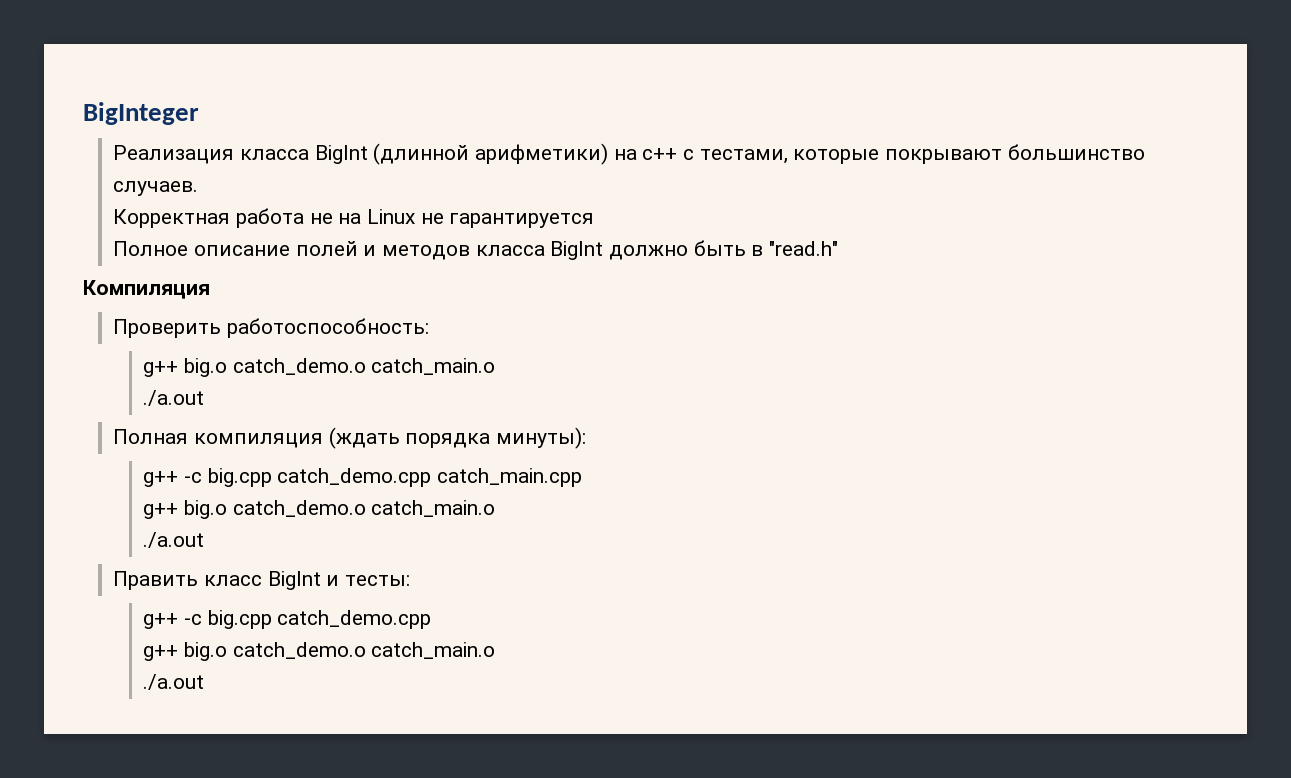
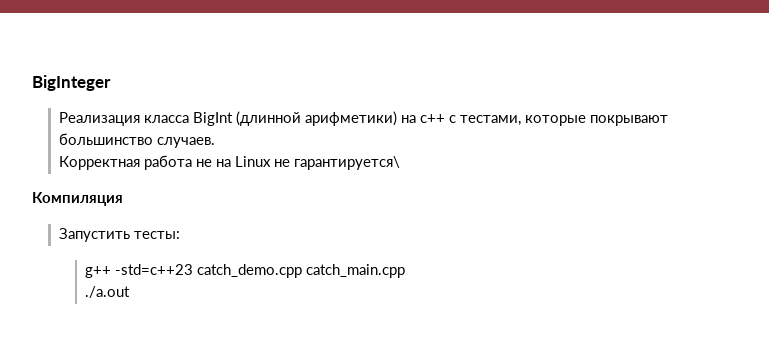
- Корректная работа не на Linux не гарантируется
- Полное описание полей и методов класса BigInt должно быть в "read.h"
+ Корректная работа не на Linux не гарантируется\
- Проверить работоспособность:
- g++ big.o catch_demo.o catch_main.o
- ./a.out
- Полная компиляция (ждать порядка минуты):
- g++ -c big.cpp catch_demo.cpp catch_main.cpp
- g++ big.o catch_demo.o catch_main.o
- ./a.out
- Править класс BigInt и тесты:
- g++ -c big.cpp catch_demo.cpp
- g++ big.o catch_demo.o catch_main.o
+ Запустить тесты:
+ g++ -std=c++23 catch_demo.cpp catch_main.cpp

